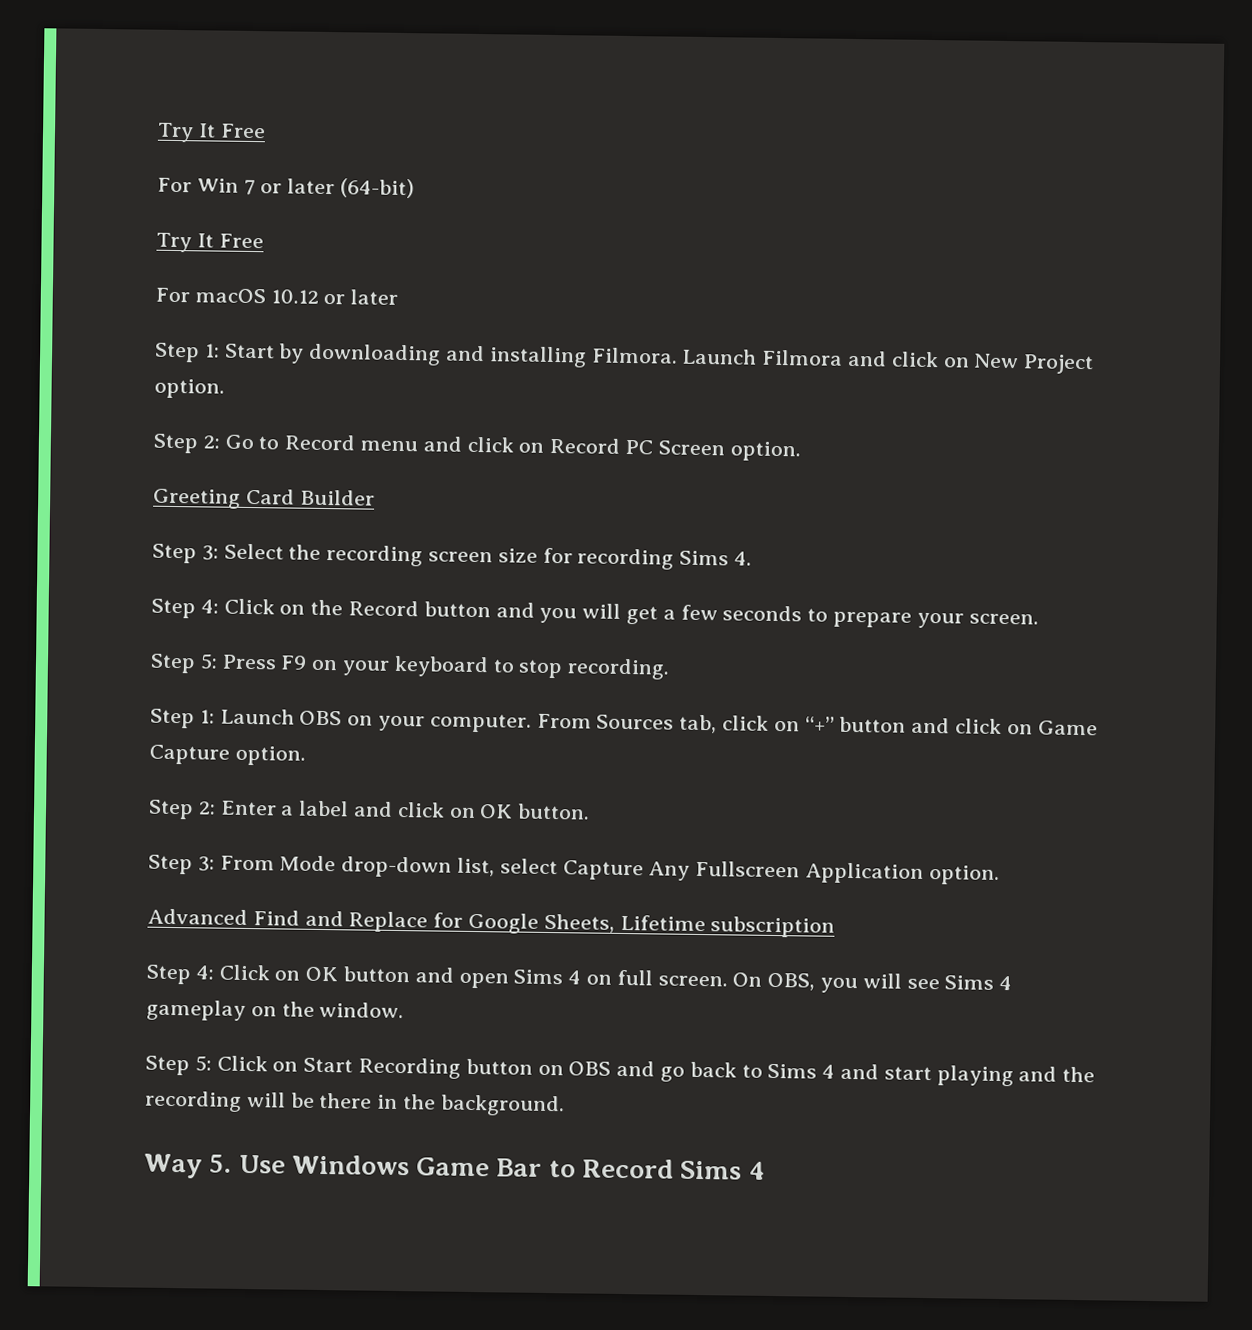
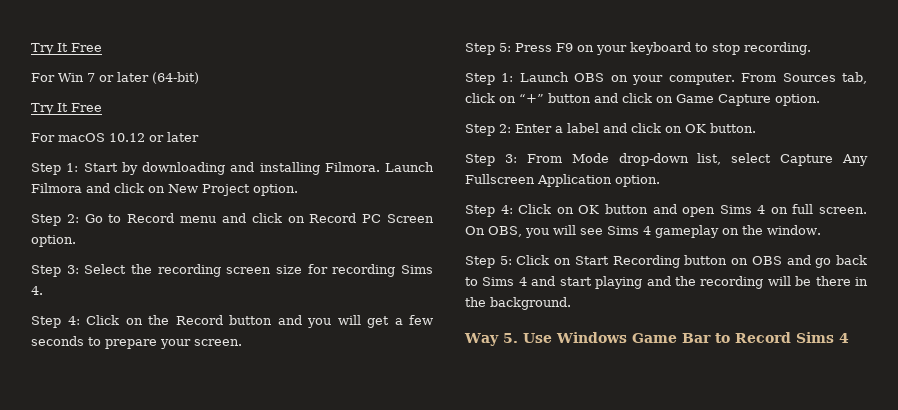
- Greeting Card Builder
- Advanced Find and Replace for Google Sheets, Lifetime subscription

